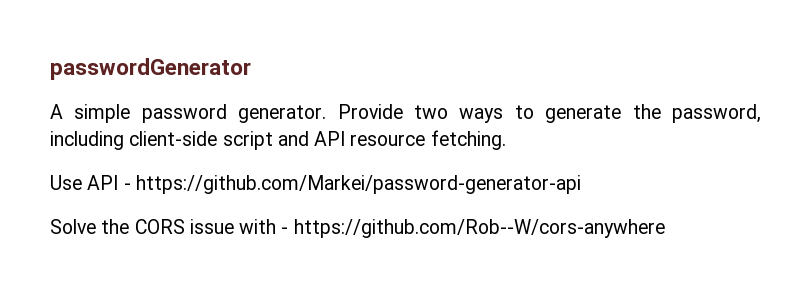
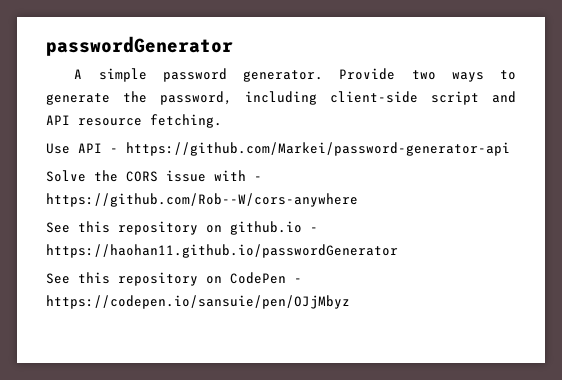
+ See this repository on github.io - https://haohan11.github.io/passwordGenerator
+ See this repository on CodePen - https://codepen.io/sansuie/pen/OJjMbyz

